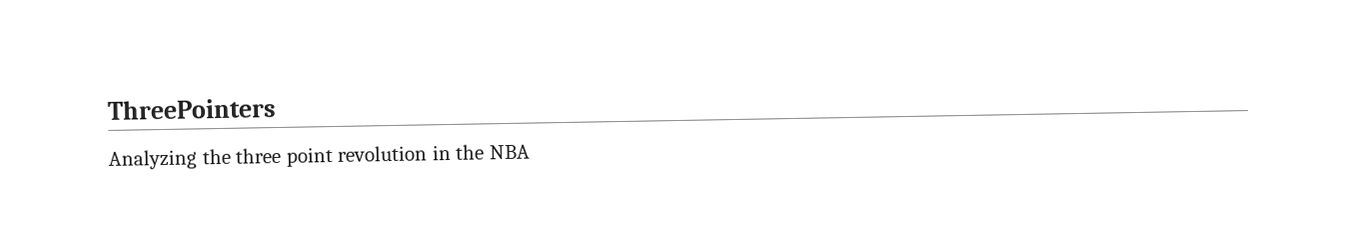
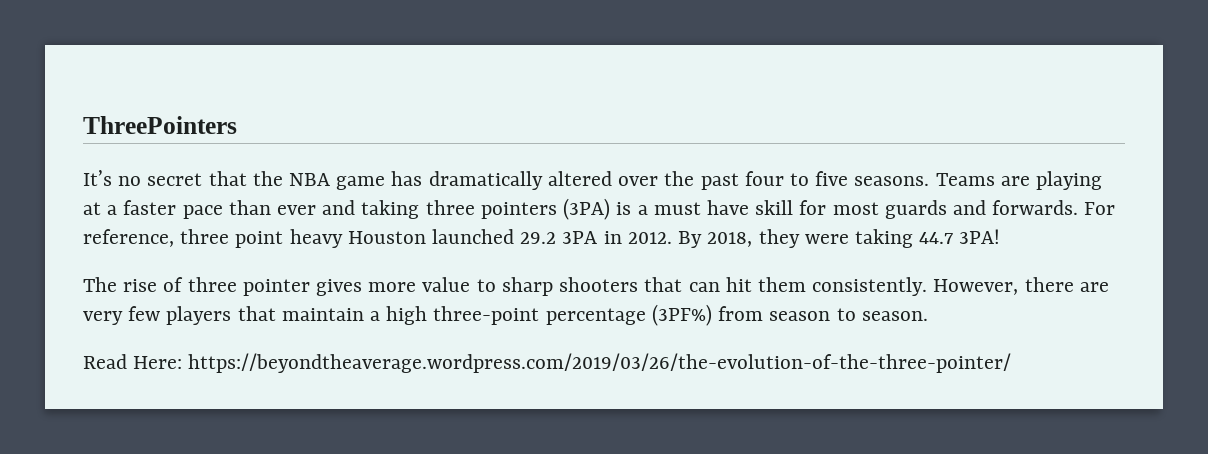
- Analyzing the three point revolution in the NBA
+ It’s no secret that the NBA game has dramatically altered over the past four to five seasons. Teams are playing at a faster pace than ever and taking three pointers (3PA) is a must have skill for most guards and forwards. For reference, three point heavy Houston launched 29.2 3PA in 2012. By 2018, they were taking 44.7 3PA!
+ The rise of three pointer gives more value to sharp shooters that can hit them consistently. However, there are very few players that maintain a high three-point percentage (3PF%) from season to season.
+ Read Here: https://beyondtheaverage.wordpress.com/2019/03/26/the-evolution-of-the-three-pointer/

